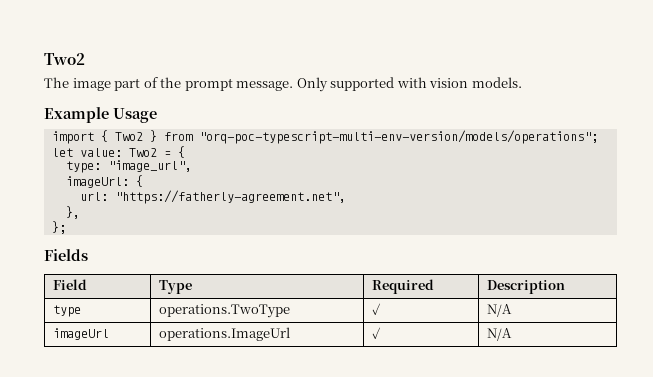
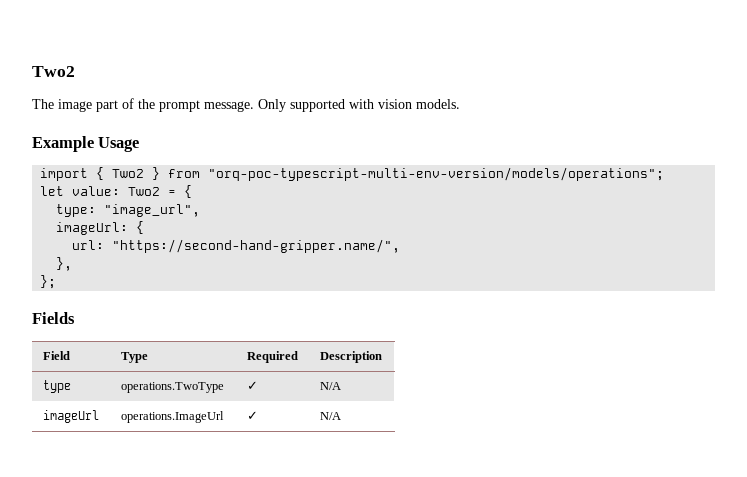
- url: "https://fatherly-agreement.net",
+ url: "https://second-hand-gripper.name/",

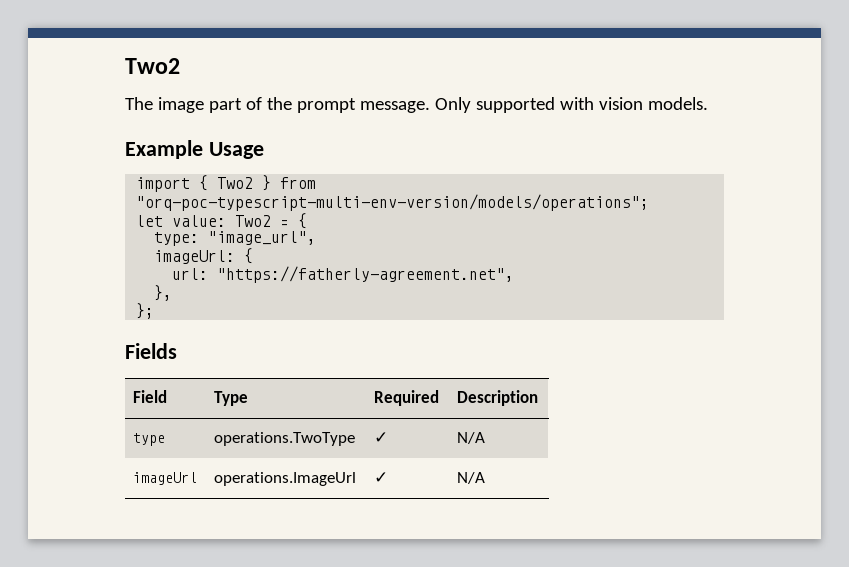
- url: "https://second-hand-gripper.name/",
+ url: "https://fatherly-agreement.net",

